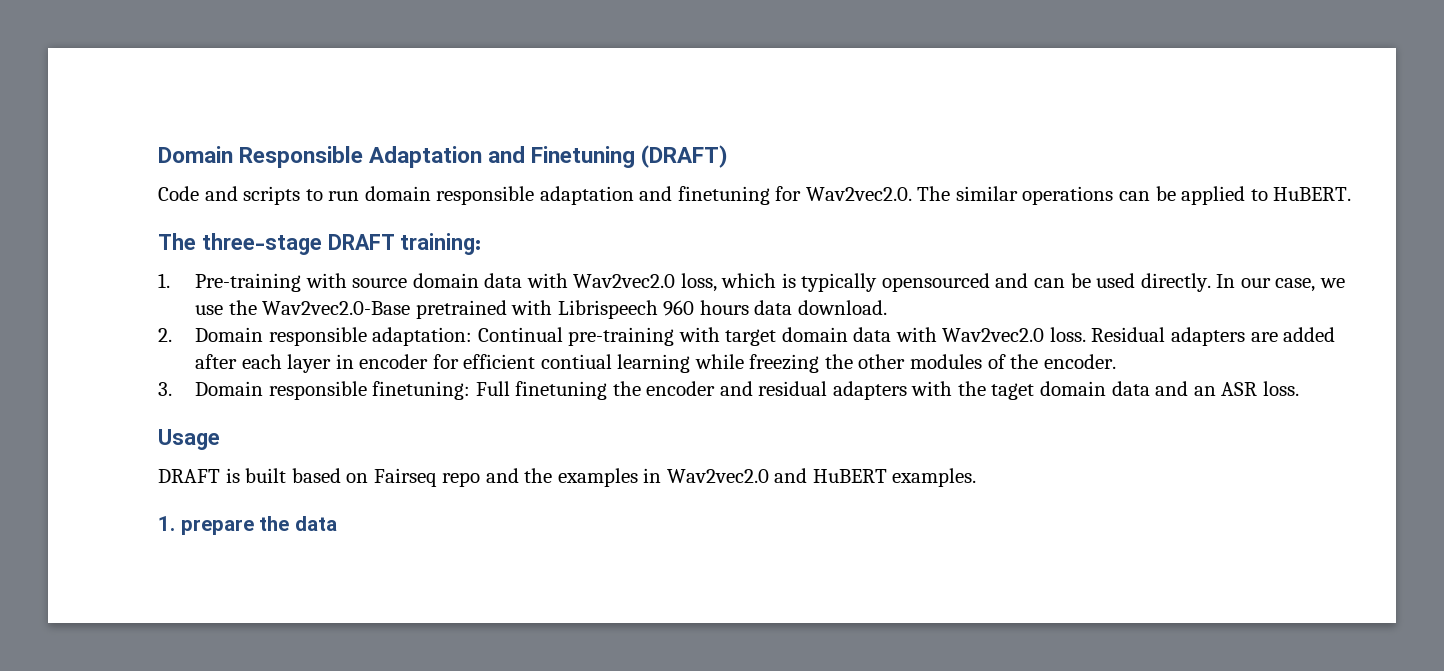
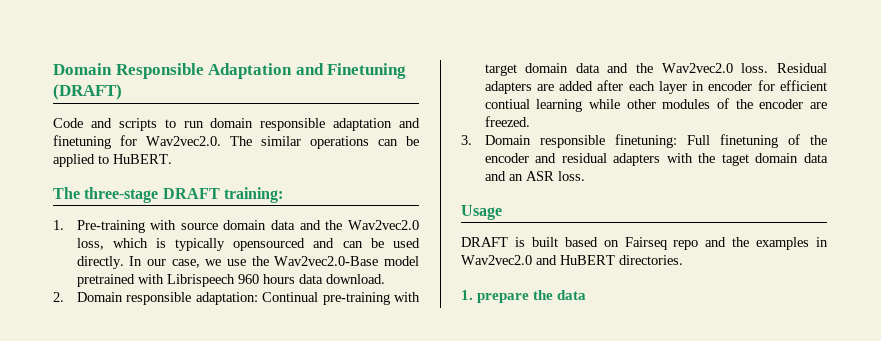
- 1. Pre-training with source domain data with Wav2vec2.0 loss, which is typically opensourced and can be used directly.
+ 1. Pre-training with source domain data and the Wav2vec2.0 loss, which is typically opensourced and can be used directly.
- In our case, we use the Wav2vec2.0-Base pretrained with Librispeech 960 hours data download.
+ In our case, we use the Wav2vec2.0-Base model pretrained with Librispeech 960 hours data download.
- 2. Domain responsible adaptation: Continual pre-training with target domain data with Wav2vec2.0 loss.
+ 2. Domain responsible adaptation: Continual pre-training with target domain data and the Wav2vec2.0 loss.
- Residual adapters are added after each layer in encoder for efficient contiual learning while freezing the other modules of the encoder.
+ Residual adapters are added after each layer in encoder for efficient contiual learning while other modules of the encoder are freezed.
- 3. Domain responsible finetuning: Full finetuning the encoder and residual adapters with the taget domain data and an ASR loss.
+ 3. Domain responsible finetuning: Full finetuning of the encoder and residual adapters with the taget domain data and an ASR loss.
- DRAFT is built based on Fairseq repo and the examples in Wav2vec2.0 and HuBERT examples.
+ DRAFT is built based on Fairseq repo and the examples in Wav2vec2.0 and HuBERT directories.

